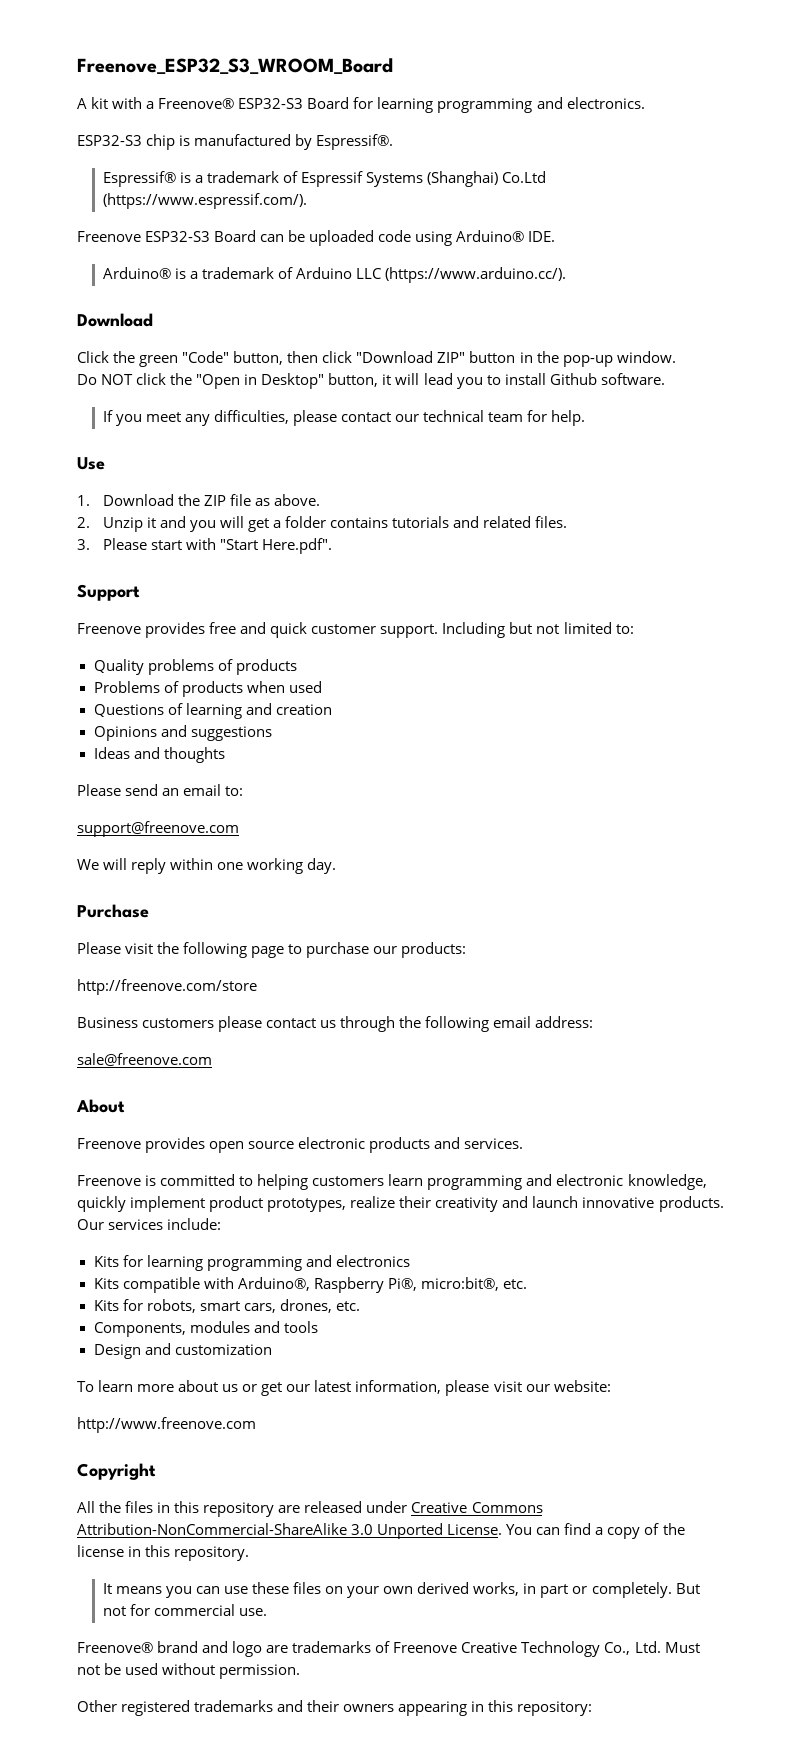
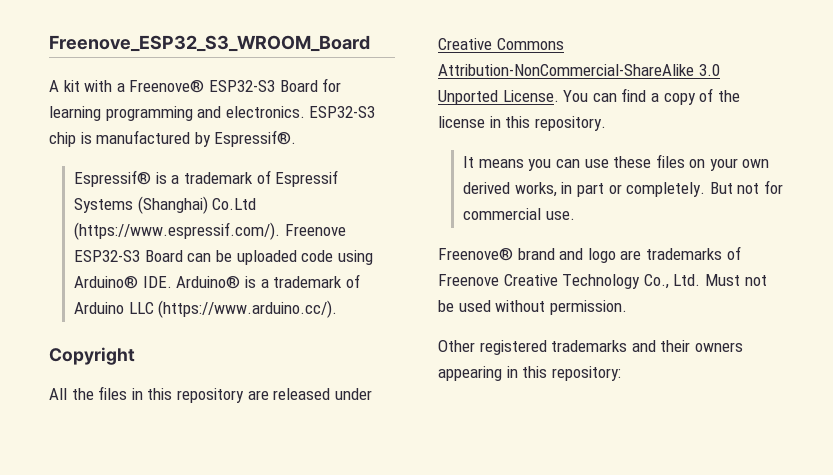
- A kit with a Freenove® ESP32-S3 Board for learning programming and electronics.
- ESP32-S3 chip is manufactured by Espressif®.
+ A kit with a Freenove® ESP32-S3 Board for learning programming and electronics. ESP32-S3 chip is manufactured by Espressif®.
- Espressif® is a trademark of Espressif Systems (Shanghai) Co.Ltd (https://www.espressif.com/).
- Freenove ESP32-S3 Board can be uploaded code using Arduino® IDE.
- Arduino® is a trademark of Arduino LLC (https://www.arduino.cc/).
- Download
- Click the green "Code" button, then click "Download ZIP" button in the pop-up window.
- Do NOT click the "Open in Desktop" button, it will lead you to install Github software.
- If you meet any difficulties, please contact our technical team for help.
- Use
- 1. Download the ZIP file as above.
- 2. Unzip it and you will get a folder contains tutorials and related files.
- 3. Please start with "Start Here.pdf".
- Support
- Freenove provides free and quick customer support. Including but not limited to:
- Quality problems of products
- Problems of products when used
- Questions of learning and creation
- Opinions and suggestions
- Ideas and thoughts
- Please send an email to:
- support@freenove.com
- We will reply within one working day.
- Purchase
- Please visit the following page to purchase our products:
- http://freenove.com/store
- Business customers please contact us through the following email address:
- sale@freenove.com
- About
- Freenove provides open source electronic products and services.
- Freenove is committed to helping customers learn programming and electronic knowledge, quickly implement product prototypes, realize their creativity and launch innovative products. Our services include:
- Kits for learning programming and electronics
- Kits compatible with Arduino®, Raspberry Pi®, micro:bit®, etc.
- Kits for robots, smart cars, drones, etc.
- Components, modules and tools
- Design and customization
- To learn more about us or get our latest information, please visit our website:
- http://www.freenove.com
+ Espressif® is a trademark of Espressif Systems (Shanghai) Co.Ltd (https://www.espressif.com/). Freenove ESP32-S3 Board can be uploaded code using Arduino® IDE. Arduino® is a trademark of Arduino LLC (https://www.arduino.cc/).

